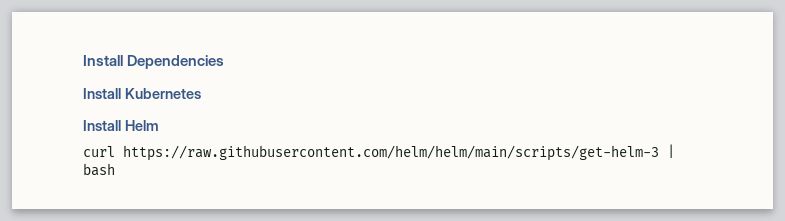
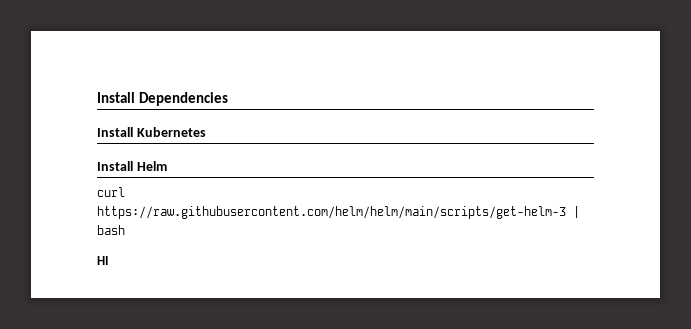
+ HI

